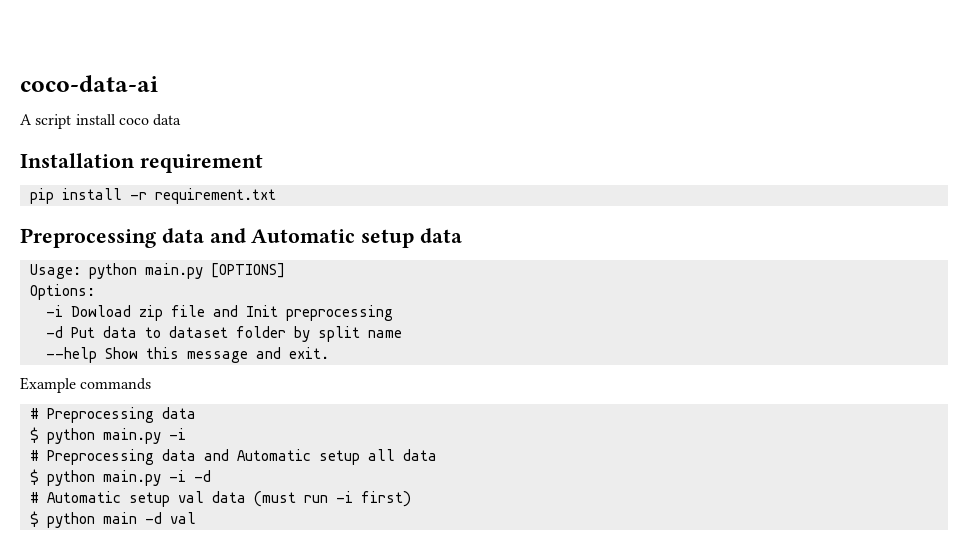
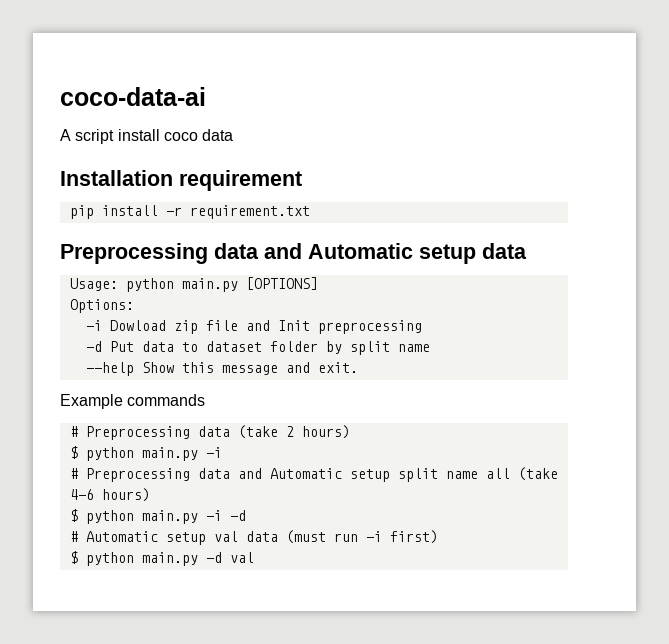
  Example commands
- # Preprocessing data
+ # Preprocessing data (take 2 hours)
- # Preprocessing data and Automatic setup all data
+ # Preprocessing data and Automatic setup split name all (take 4-6 hours)
- $ python main -d val
+ $ python main.py -d val

